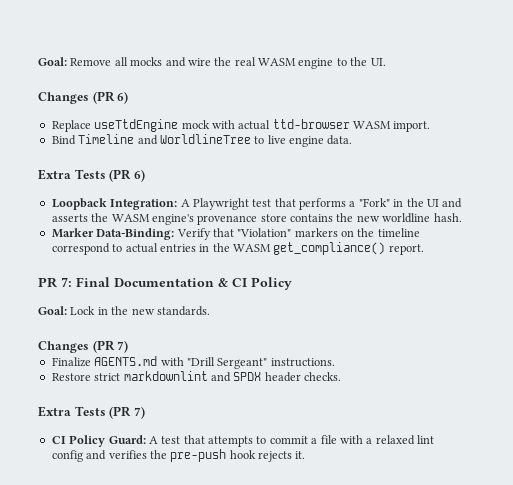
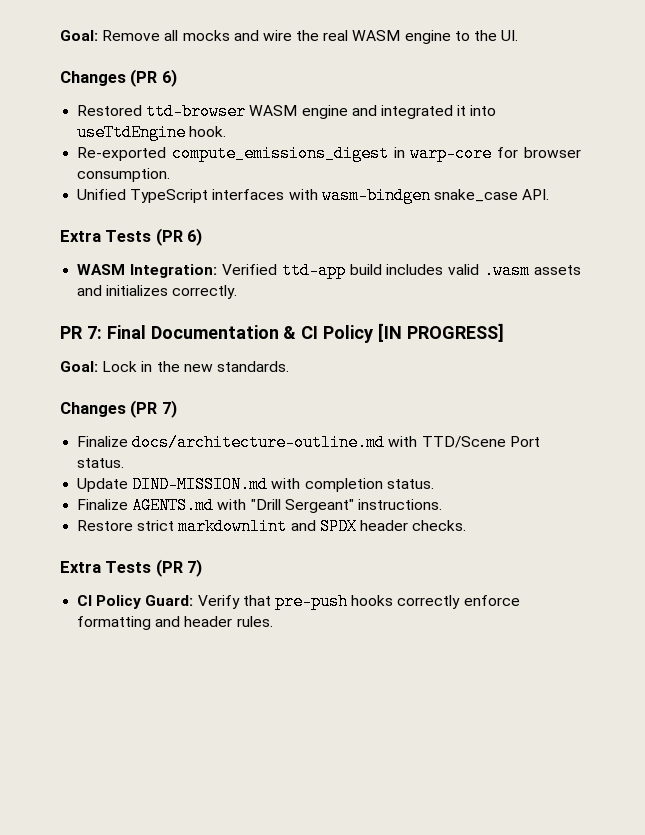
- Replace useTtdEngine mock with actual ttd-browser WASM import.
- Bind Timeline and WorldlineTree to live engine data.
+ Restored ttd-browser WASM engine and integrated it into useTtdEngine hook.
+ Re-exported compute_emissions_digest in warp-core for browser consumption.
+ Unified TypeScript interfaces with wasm-bindgen snake_case API.
  Extra Tests (PR 6)
- Loopback Integration: A Playwright test that performs a "Fork" in the UI and asserts the WASM engine's provenance store contains the new worldline hash.
- Marker Data-Binding: Verify that "Violation" markers on the timeline correspond to actual entries in the WASM get_compliance() report.
+ WASM Integration: Verified ttd-app build includes valid .wasm assets and initializes correctly.
- PR 7: Final Documentation & CI Policy
+ PR 7: Final Documentation & CI Policy [IN PROGRESS]
+ Finalize docs/architecture-outline.md with TTD/Scene Port status.
+ Update DIND-MISSION.md with completion status.
- CI Policy Guard: A test that attempts to commit a file with a relaxed lint config and verifies the pre-push hook rejects it.
+ CI Policy Guard: Verify that pre-push hooks correctly enforce formatting and header rules.

